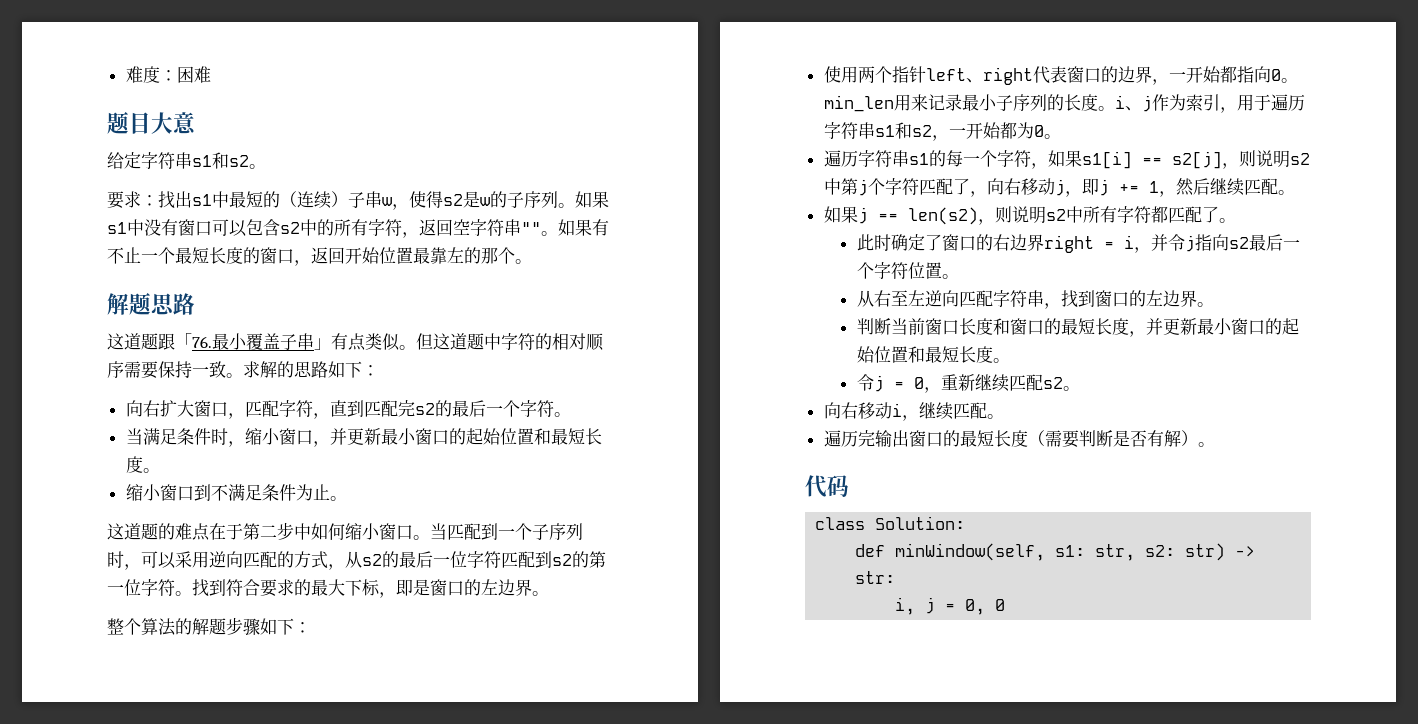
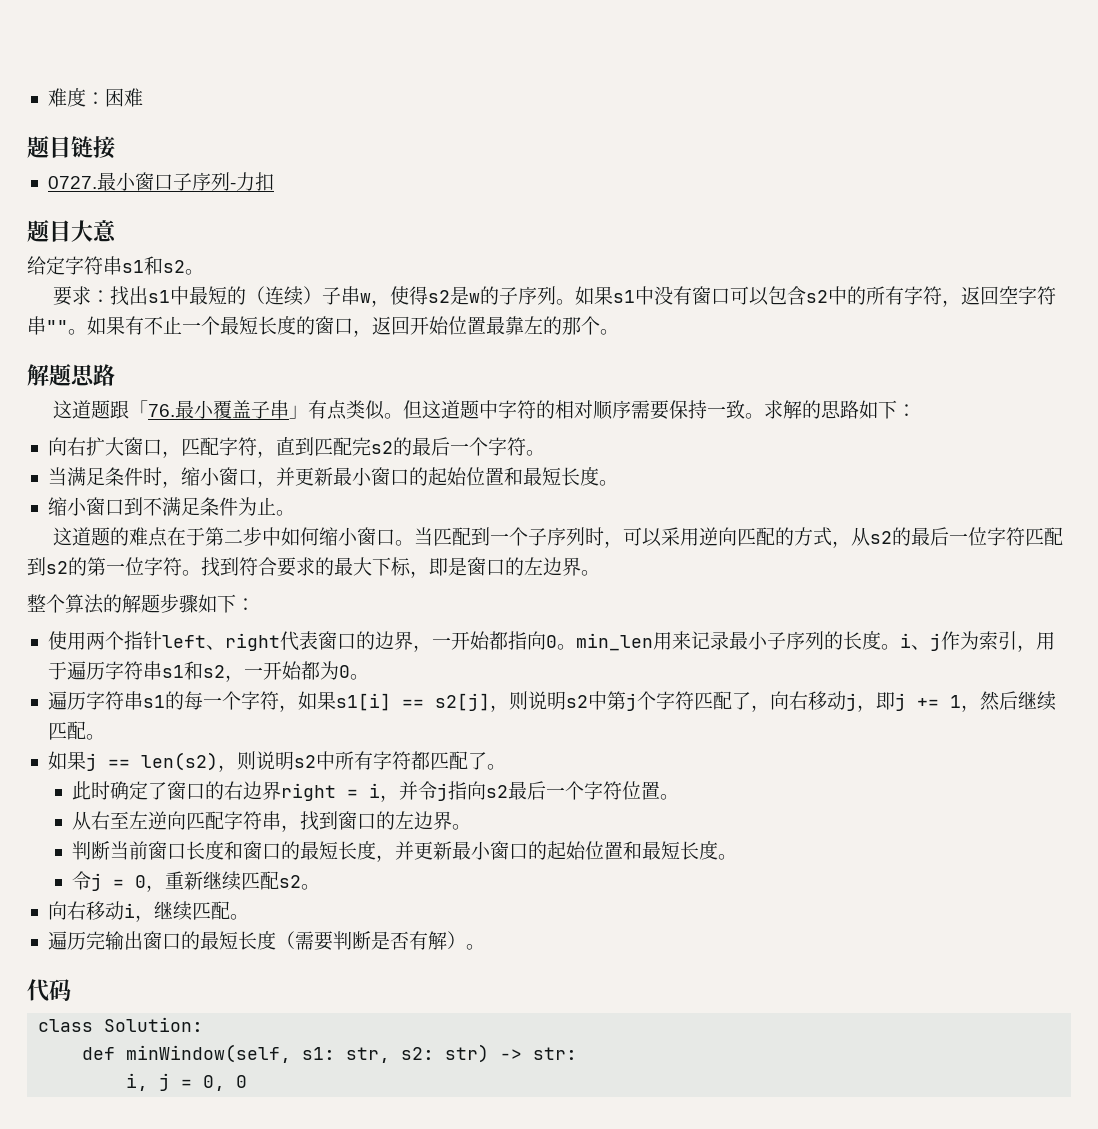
+ 题目链接
+ 0727.最小窗口子序列-力扣

